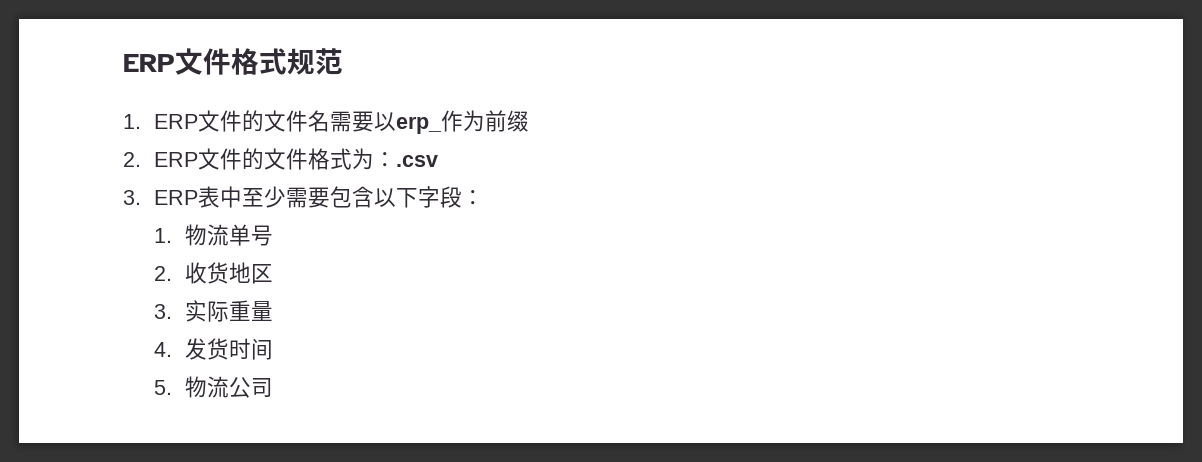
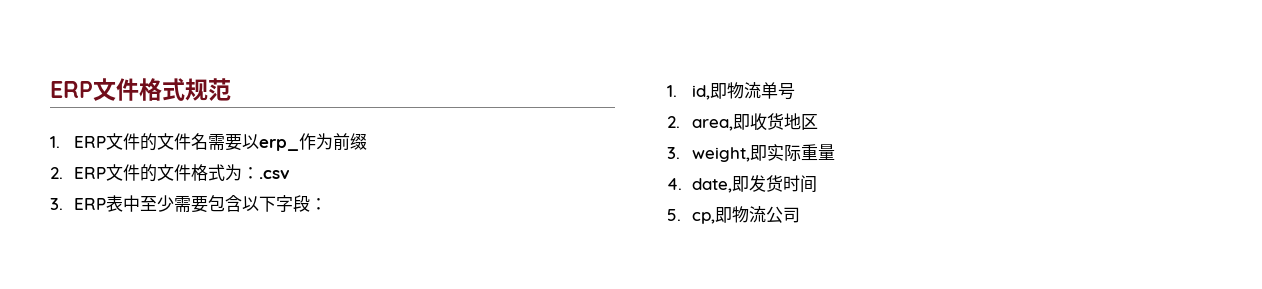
- 1.物流单号
+ 1. id,即物流单号
- 2.收货地区
+ 2. area,即收货地区
- 3.实际重量
+ 3. weight,即实际重量
- 4.发货时间
+ 4. date,即发货时间
- 5.物流公司
+ 5. cp,即物流公司

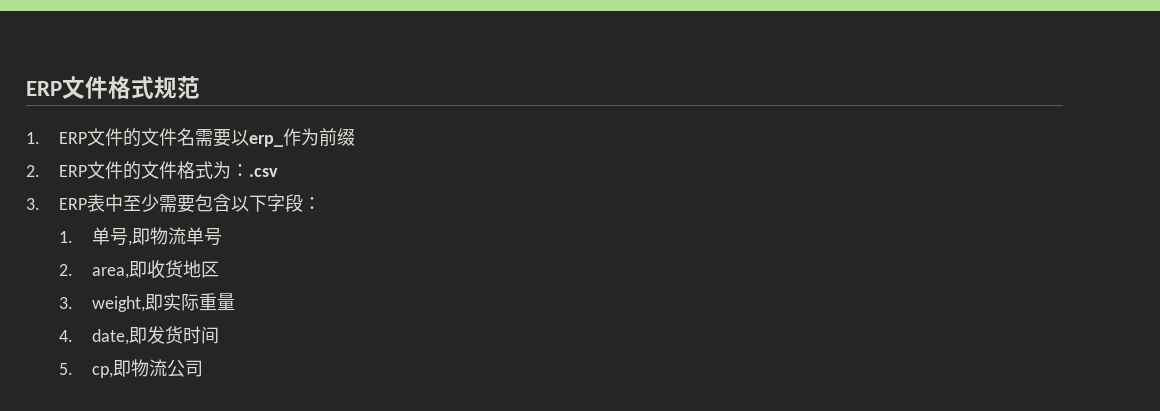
- 1. id,即物流单号
+ 1.单号,即物流单号

